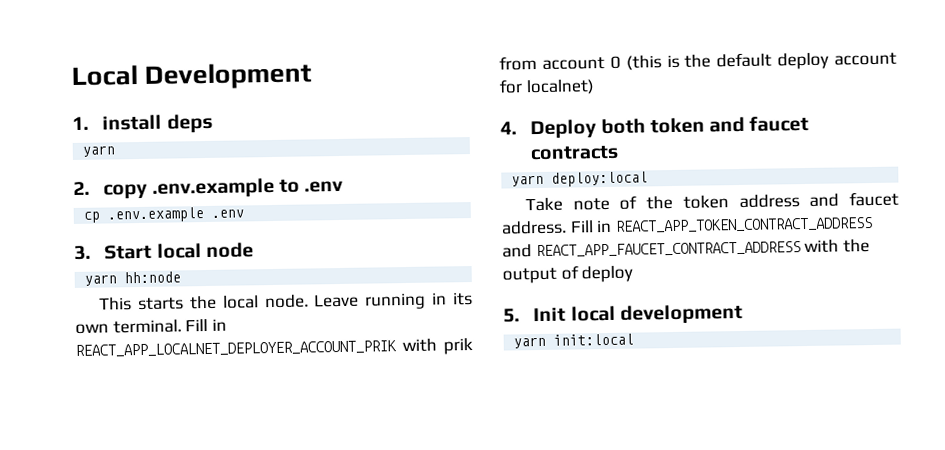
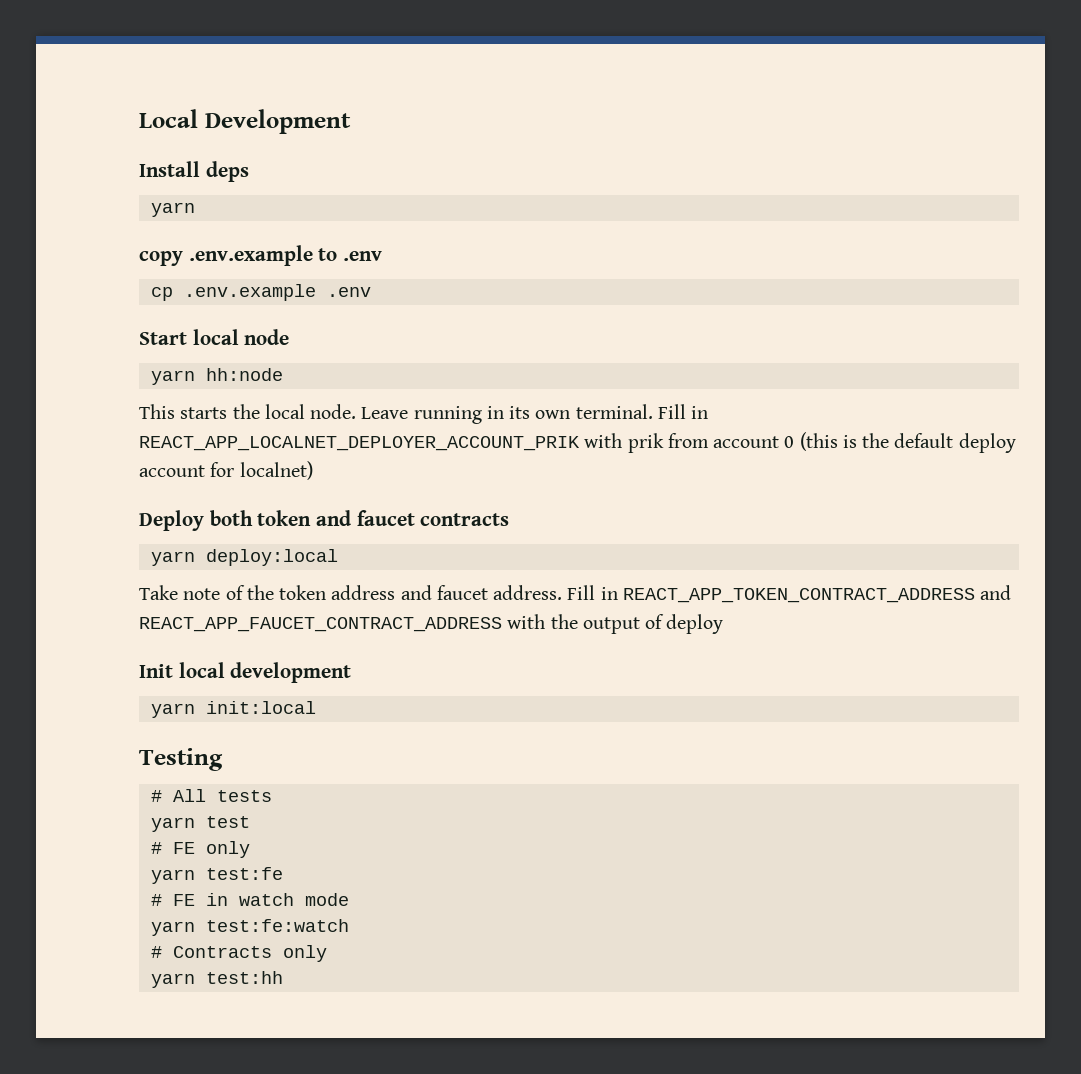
- 1. install deps
+ Install deps
- 2. copy .env.example to .env
+ copy .env.example to .env
- 3. Start local node
+ Start local node
- 4. Deploy both token and faucet contracts
+ Deploy both token and faucet contracts
- 5. Init local development
+ Init local development
+ Testing
+ # All tests
+ yarn test
+ # FE only
+ yarn test:fe
+ # FE in watch mode
+ yarn test:fe:watch
+ # Contracts only
+ yarn test:hh

